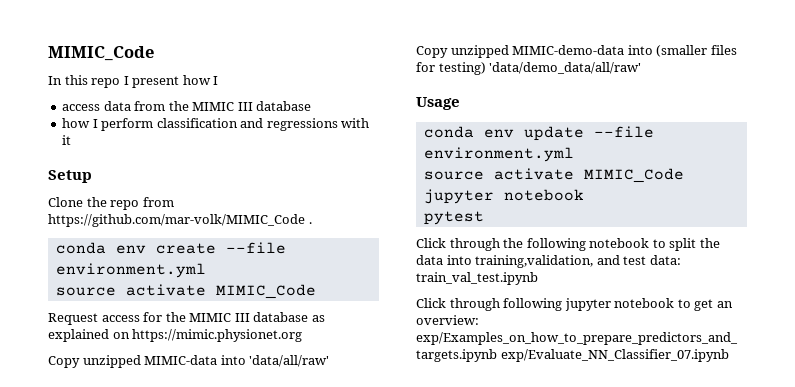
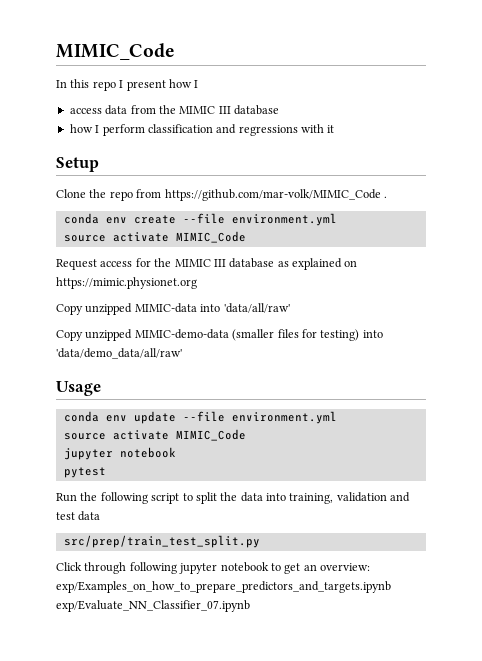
- Copy unzipped MIMIC-demo-data into (smaller files for testing) 'data/demo_data/all/raw'
+ Copy unzipped MIMIC-demo-data (smaller files for testing) into 'data/demo_data/all/raw'
- Click through the following notebook to split the data into training,validation, and test data: train_val_test.ipynb
+ Run the following script to split the data into training, validation and test data
+ src/prep/train_test_split.py

